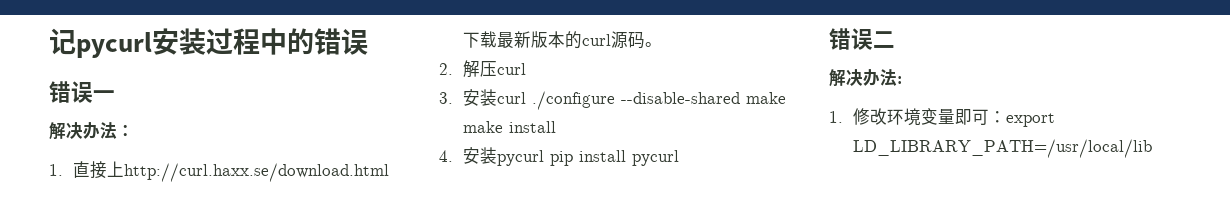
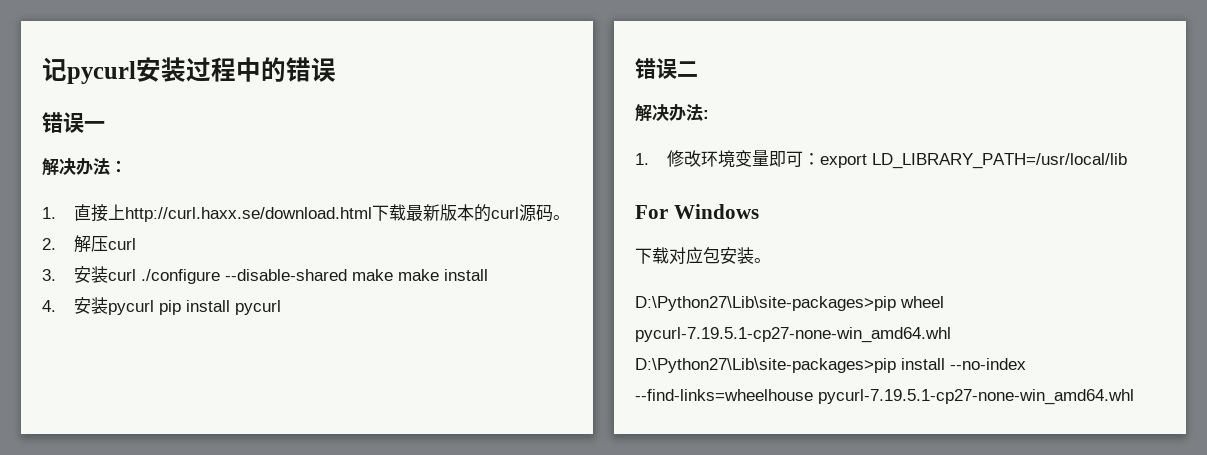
+ For Windows
+ 下载对应包安装。
+ D:\Python27\Lib\site-packages>pip wheel pycurl-7.19.5.1-cp27-none-win_amd64.whl D:\Python27\Lib\site-packages>pip install --no-index --find-links=wheelhouse pycurl-7.19.5.1-cp27-none-win_amd64.whl

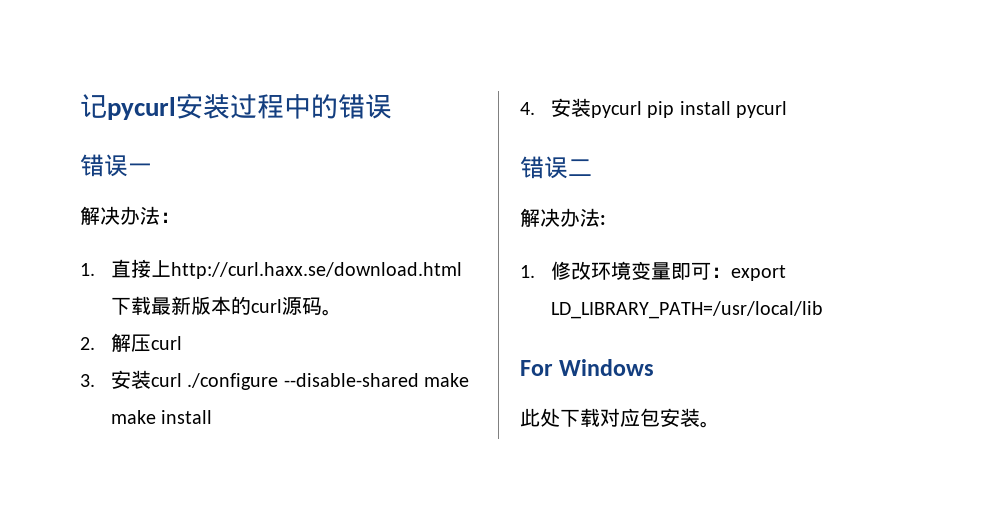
- 下载对应包安装。
+ 此处下载对应包安装。
- D:\Python27\Lib\site-packages>pip wheel pycurl-7.19.5.1-cp27-none-win_amd64.whl D:\Python27\Lib\site-packages>pip install --no-index --find-links=wheelhouse pycurl-7.19.5.1-cp27-none-win_amd64.whl

